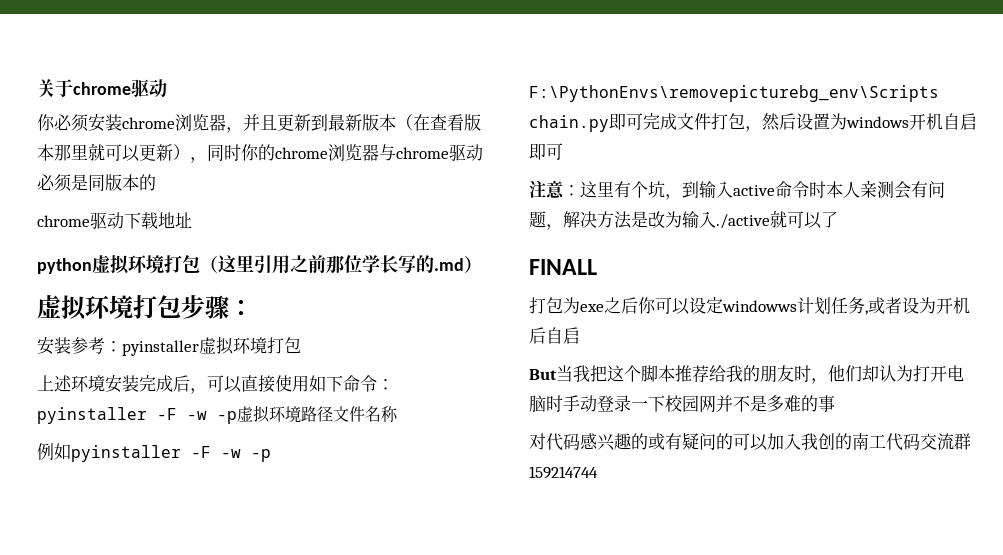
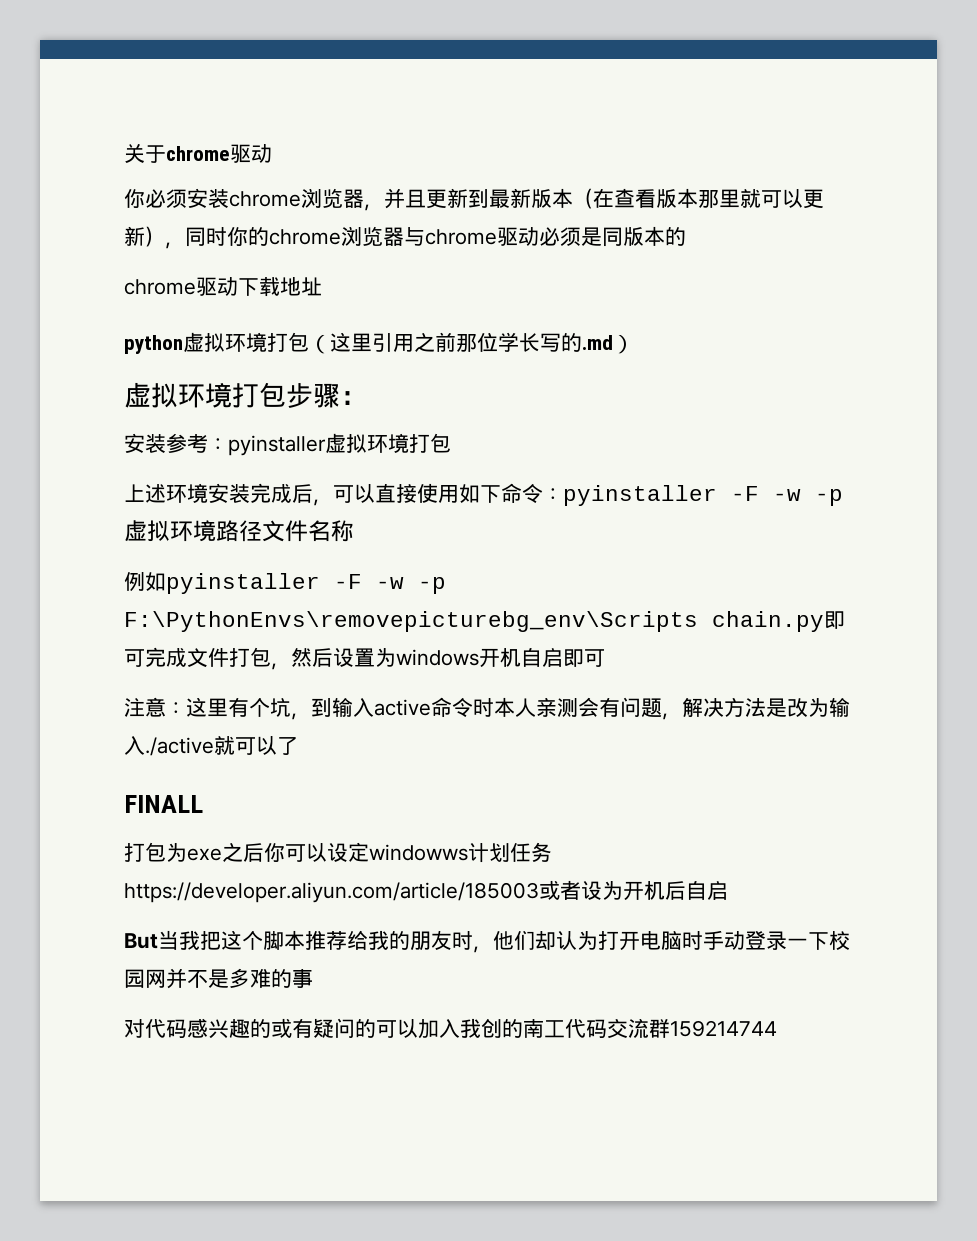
- 打包为exe之后你可以设定windowws计划任务,或者设为开机后自启
+ 打包为exe之后你可以设定windowws计划任务https://developer.aliyun.com/article/185003或者设为开机后自启

